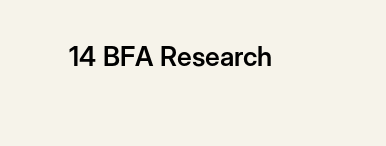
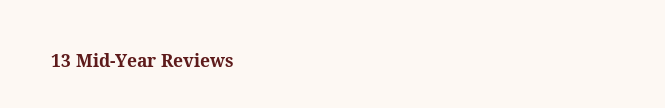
- 14 BFA Research
+ 13 Mid-Year Reviews

